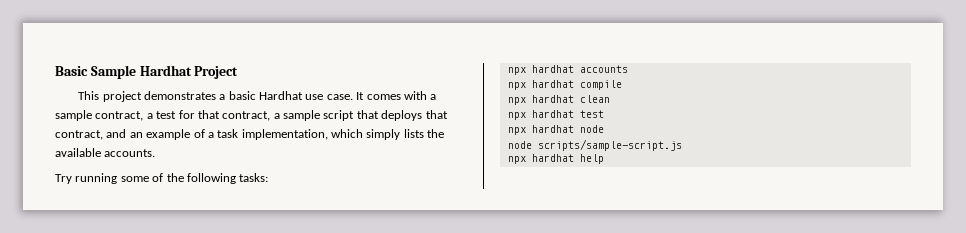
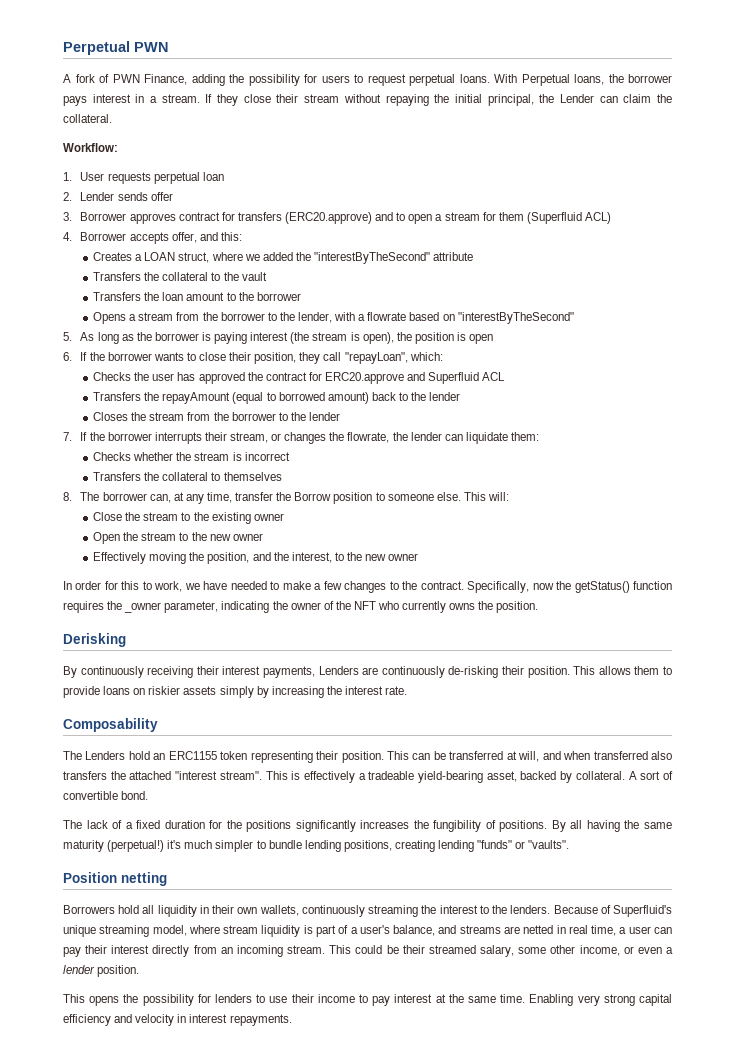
- Basic Sample Hardhat Project
- This project demonstrates a basic Hardhat use case. It comes with a sample contract, a test for that contract, a sample script that deploys that contract, and an example of a task implementation, which simply lists the available accounts.
- Try running some of the following tasks:
- npx hardhat accounts
- npx hardhat compile
- npx hardhat clean
- npx hardhat test
- npx hardhat node
- node scripts/sample-script.js
- npx hardhat help
+ Perpetual PWN
+ A fork of PWN Finance, adding the possibility for users to request perpetual loans. With Perpetual loans, the borrower pays interest in a stream. If they close their stream without repaying the initial principal, the Lender can claim the collateral.
+ Workflow:
+ 1. User requests perpetual loan
+ 2. Lender sends offer
+ 3. Borrower approves contract for transfers (ERC20.approve) and to open a stream for them (Superfluid ACL)
+ 4. Borrower accepts offer, and this:
+ Creates a LOAN struct, where we added the "interestByTheSecond" attribute
+ Transfers the collateral to the vault
+ Transfers the loan amount to the borrower
+ Opens a stream from the borrower to the lender, with a flowrate based on "interestByTheSecond"
+ 5. As long as the borrower is paying interest (the stream is open), the position is open
+ 6. If the borrower wants to close their position, they call "repayLoan", which:
+ Checks the user has approved the contract for ERC20.approve and Superfluid ACL
+ Transfers the repayAmount (equal to borrowed amount) back to the lender
+ Closes the stream from the borrower to the lender
+ 7. If the borrower interrupts their stream, or changes the flowrate, the lender can liquidate them:
+ Checks whether the stream is incorrect
+ Transfers the collateral to themselves
+ 8. The borrower can, at any time, transfer the Borrow position to someone else. This will:
+ Close the stream to the existing owner
+ Open the stream to the new owner
+ Effectively moving the position, and the interest, to the new owner
+ In order for this to work, we have needed to make a few changes to the contract. Specifically, now the getStatus() function requires the _owner parameter, indicating the owner of the NFT who currently owns the position.
+ Derisking
+ By continuously receiving their interest payments, Lenders are continuously de-risking their position. This allows them to provide loans on riskier assets simply by increasing the interest rate.
+ Composability
+ The Lenders hold an ERC1155 token representing their position. This can be transferred at will, and when transferred also transfers the attached "interest stream". This is effectively a tradeable yield-bearing asset, backed by collateral. A sort of convertible bond.
+ The lack of a fixed duration for the positions significantly increases the fungibility of positions. By all having the same maturity (perpetual!) it's much simpler to bundle lending positions, creating lending "funds" or "vaults".
+ Position netting
+ Borrowers hold all liquidity in their own wallets, continuously streaming the interest to the lenders. Because of Superfluid's unique streaming model, where stream liquidity is part of a user's balance, and streams are netted in real time, a user can pay their interest directly from an incoming stream. This could be their streamed salary, some other income, or even a lender position.
+ This opens the possibility for lenders to use their income to pay interest at the same time. Enabling very strong capital efficiency and velocity in interest repayments.

